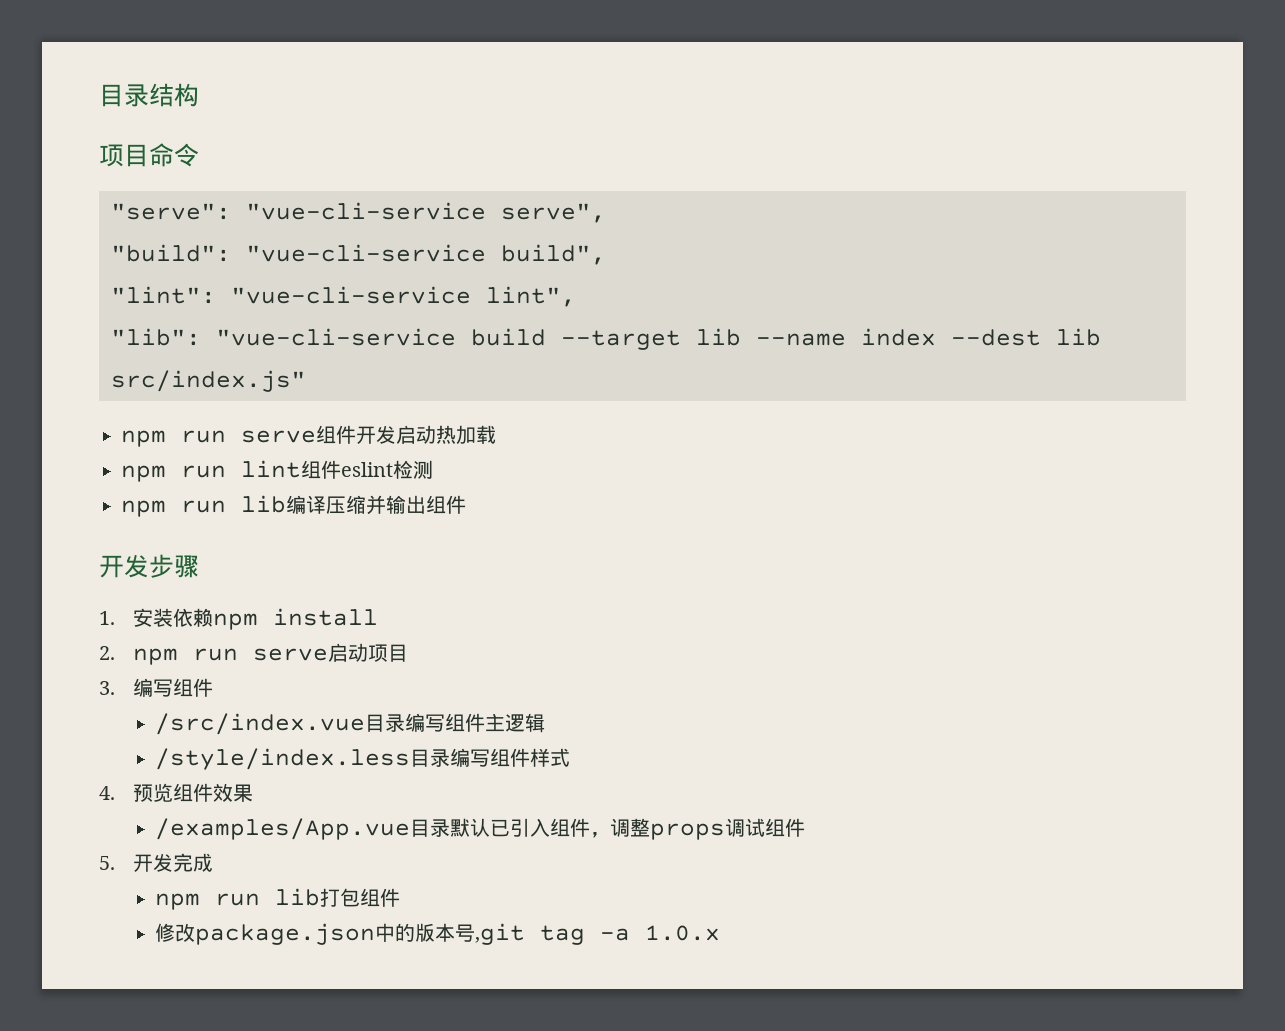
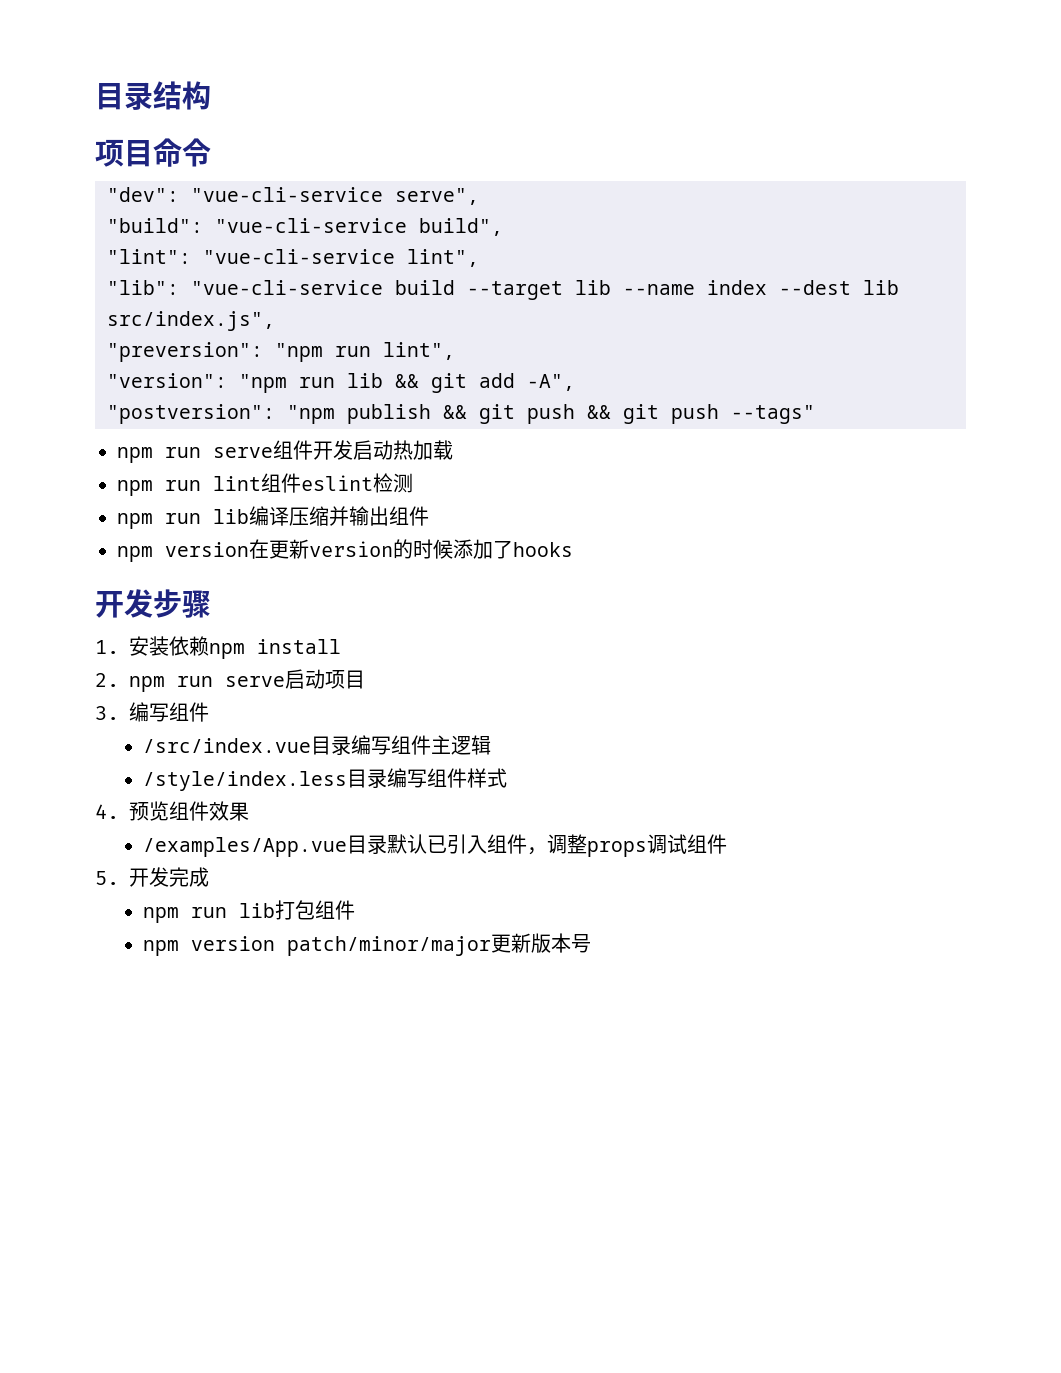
- "serve": "vue-cli-service serve",
+ "dev": "vue-cli-service serve",
- "lib": "vue-cli-service build --target lib --name index --dest lib src/index.js"
+ "lib": "vue-cli-service build --target lib --name index --dest lib src/index.js",
+ "preversion": "npm run lint",
+ "version": "npm run lib && git add -A",
+ "postversion": "npm publish && git push && git push --tags"
+ npm version在更新version的时候添加了hooks
- 修改package.json中的版本号,git tag -a 1.0.x
+ npm version patch/minor/major更新版本号

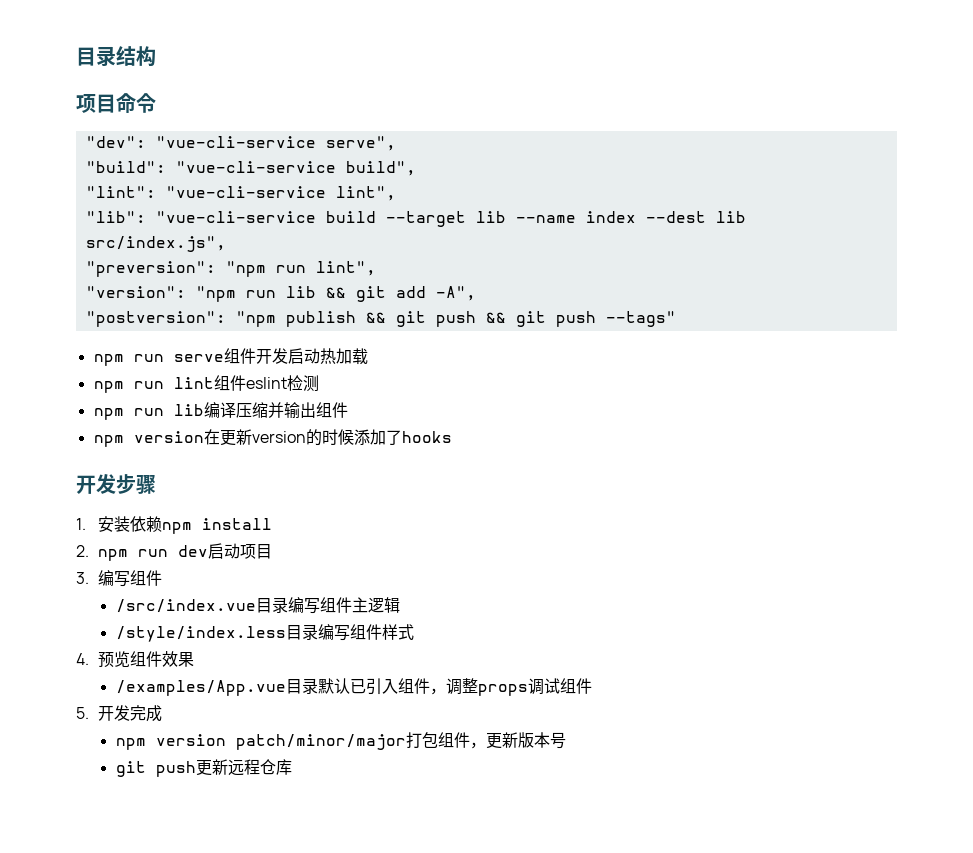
- 2. npm run serve启动项目
+ 2. npm run dev启动项目
- npm run lib打包组件
- npm version patch/minor/major更新版本号
+ npm version patch/minor/major打包组件，更新版本号
+ git push更新远程仓库

